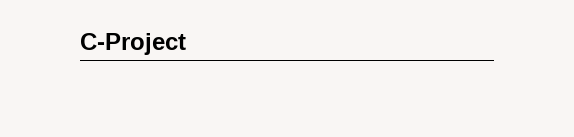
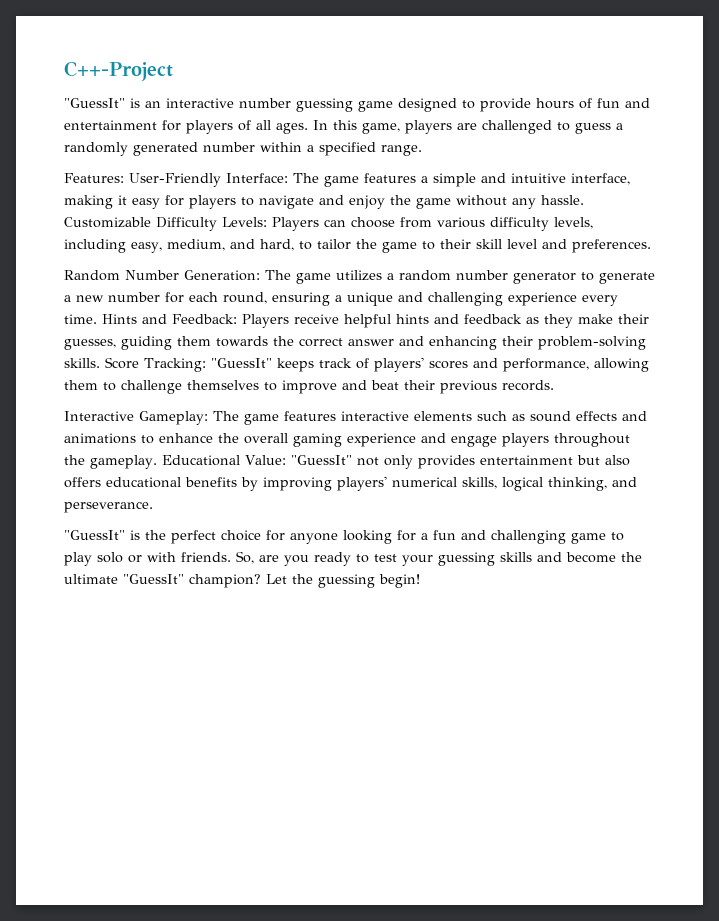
- C-Project
+ C++-Project
+ "GuessIt" is an interactive number guessing game designed to provide hours of fun and entertainment for players of all ages. In this game, players are challenged to guess a randomly generated number within a specified range.
+ Features: User-Friendly Interface: The game features a simple and intuitive interface, making it easy for players to navigate and enjoy the game without any hassle. Customizable Difficulty Levels: Players can choose from various difficulty levels, including easy, medium, and hard, to tailor the game to their skill level and preferences.
+ Random Number Generation: The game utilizes a random number generator to generate a new number for each round, ensuring a unique and challenging experience every time. Hints and Feedback: Players receive helpful hints and feedback as they make their guesses, guiding them towards the correct answer and enhancing their problem-solving skills. Score Tracking: "GuessIt" keeps track of players' scores and performance, allowing them to challenge themselves to improve and beat their previous records.
+ Interactive Gameplay: The game features interactive elements such as sound effects and animations to enhance the overall gaming experience and engage players throughout the gameplay. Educational Value: "GuessIt" not only provides entertainment but also offers educational benefits by improving players' numerical skills, logical thinking, and perseverance.
+ "GuessIt" is the perfect choice for anyone looking for a fun and challenging game to play solo or with friends. So, are you ready to test your guessing skills and become the ultimate "GuessIt" champion? Let the guessing begin!

